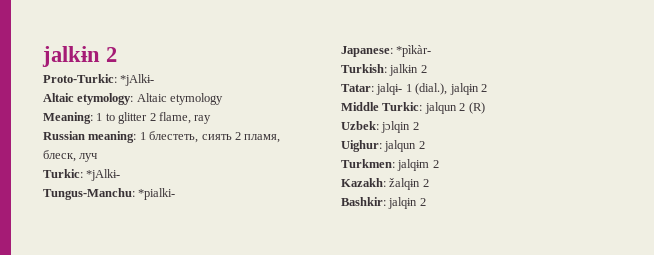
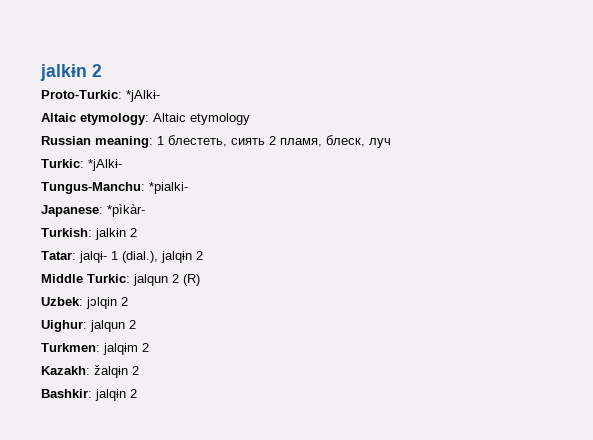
- Meaning: 1 to glitter 2 flame, ray

